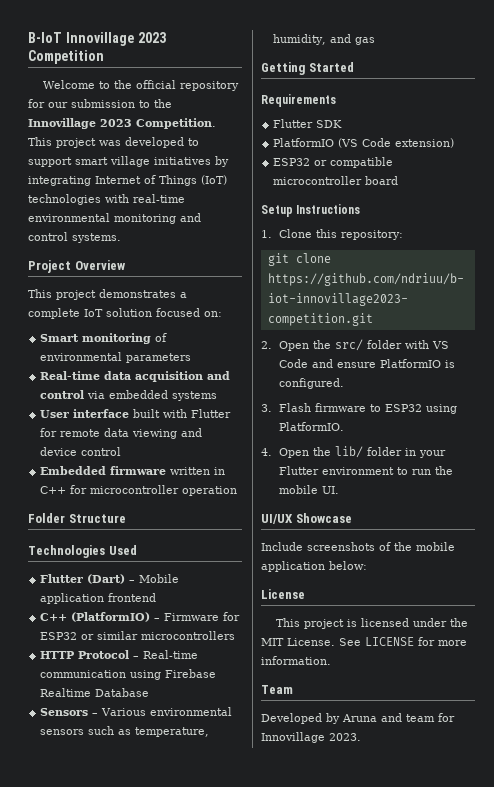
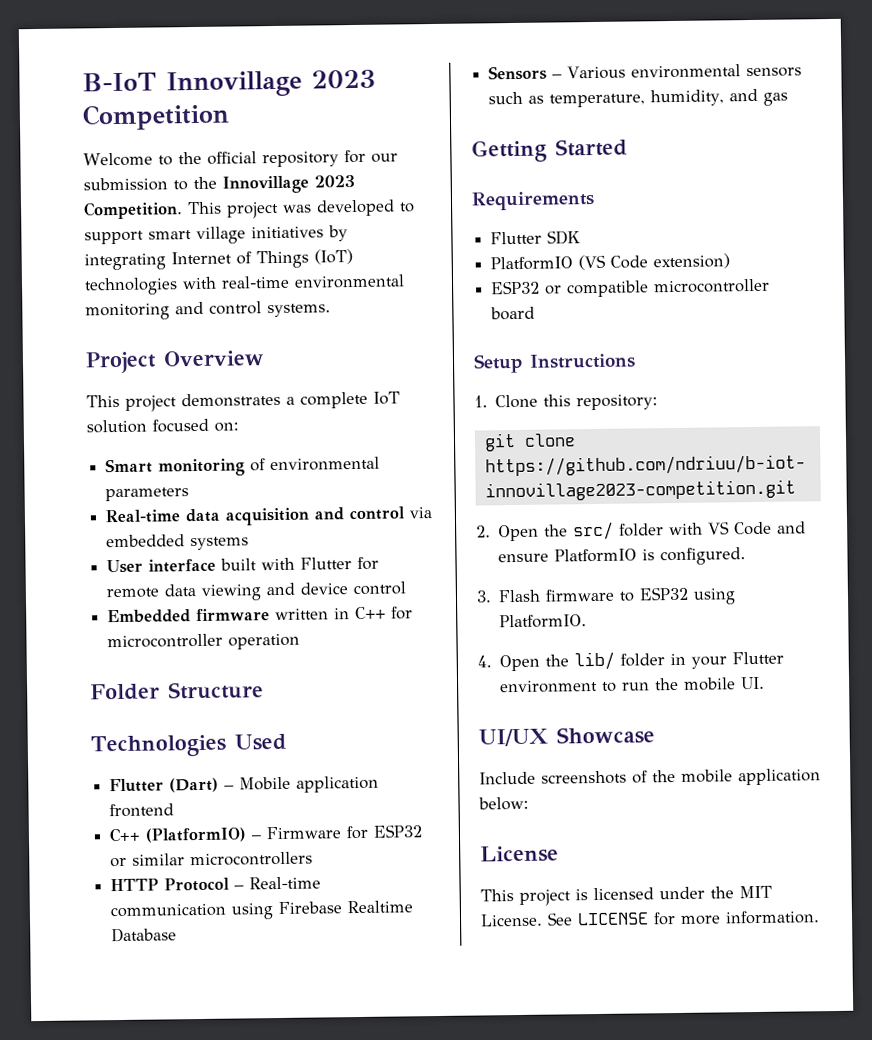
- Team
- Developed by Aruna and team for Innovillage 2023.

